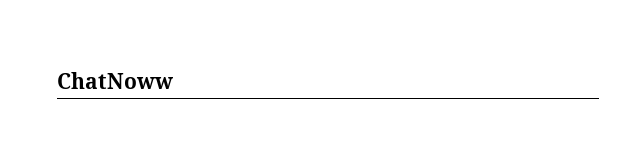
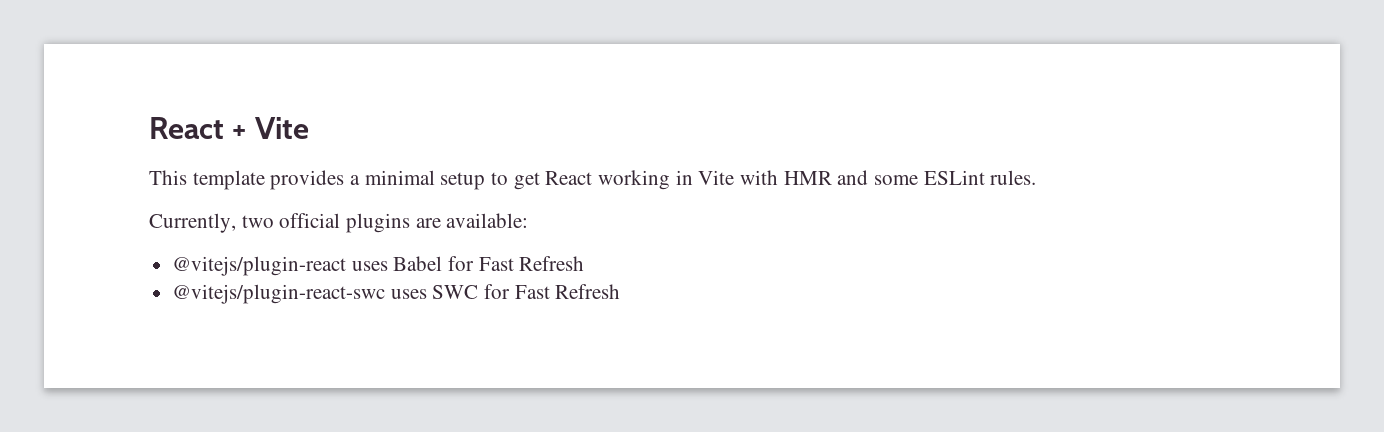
- ChatNoww
+ React + Vite
+ This template provides a minimal setup to get React working in Vite with HMR and some ESLint rules.
+ Currently, two official plugins are available:
+ @vitejs/plugin-react uses Babel for Fast Refresh
+ @vitejs/plugin-react-swc uses SWC for Fast Refresh

